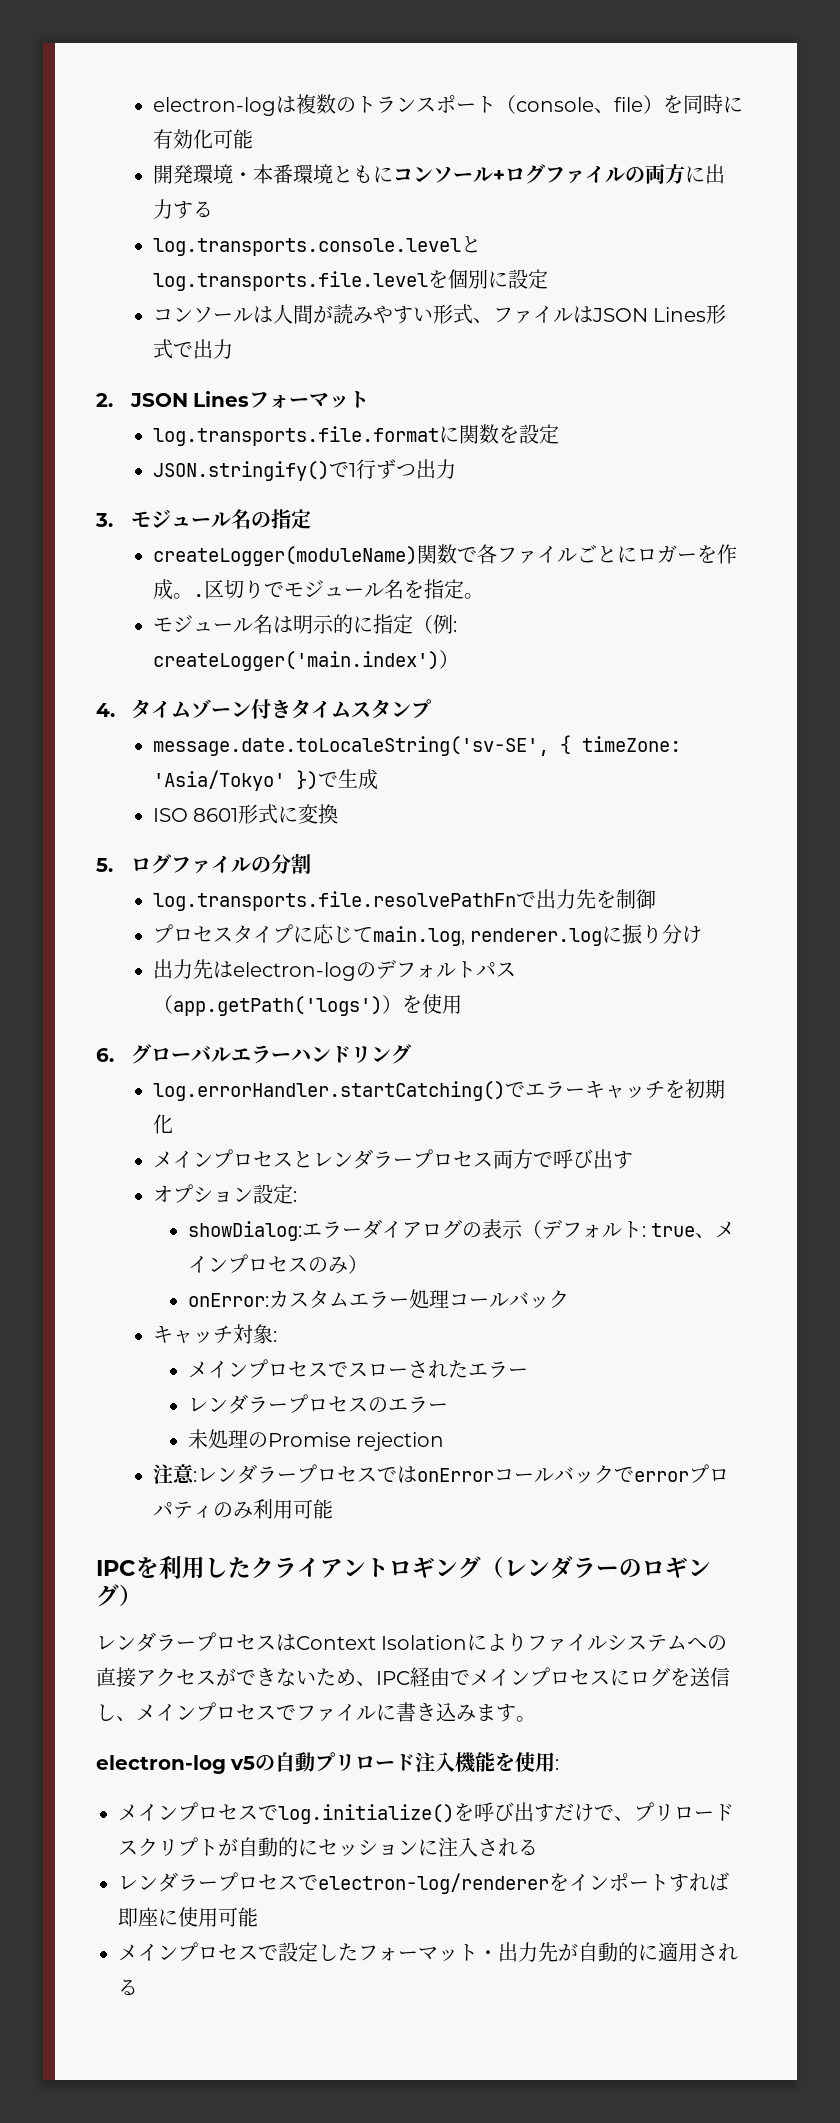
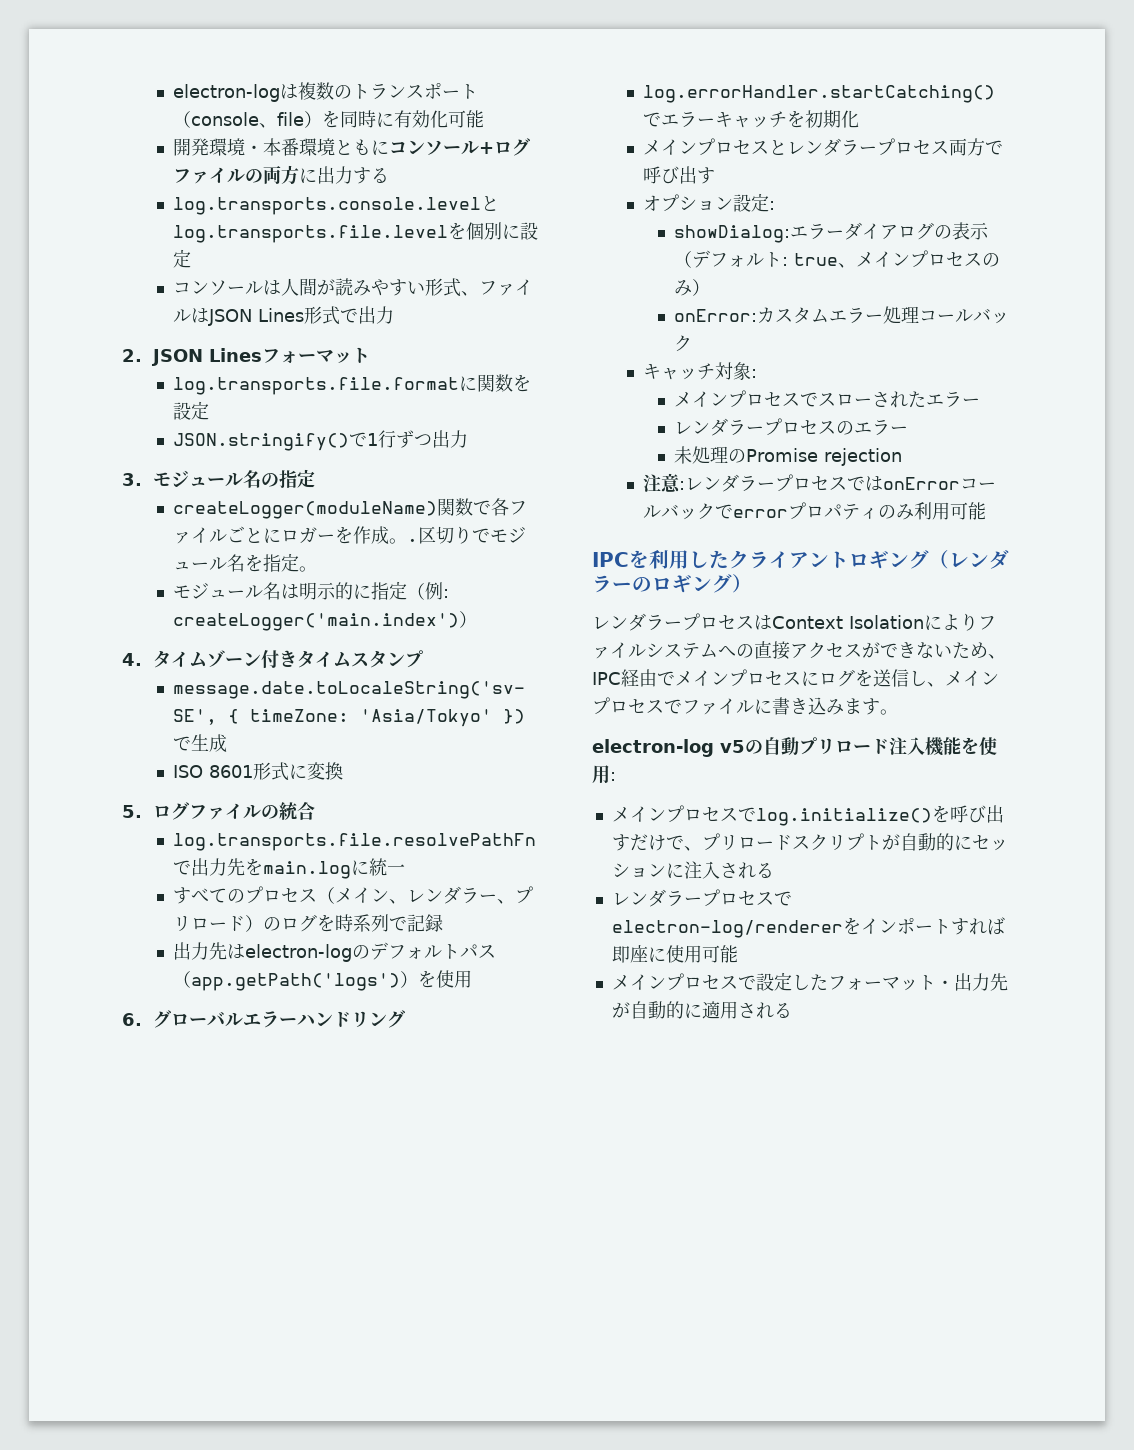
- 5.ログファイルの分割
+ 5.ログファイルの統合
- log.transports.file.resolvePathFnで出力先を制御
- プロセスタイプに応じてmain.log, renderer.logに振り分け
+ log.transports.file.resolvePathFnで出力先をmain.logに統一
+ すべてのプロセス（メイン、レンダラー、プリロード）のログを時系列で記録

